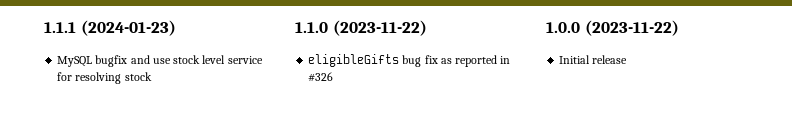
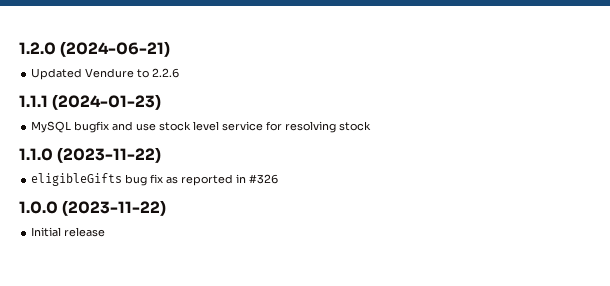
+ 1.2.0 (2024-06-21)
+ Updated Vendure to 2.2.6

